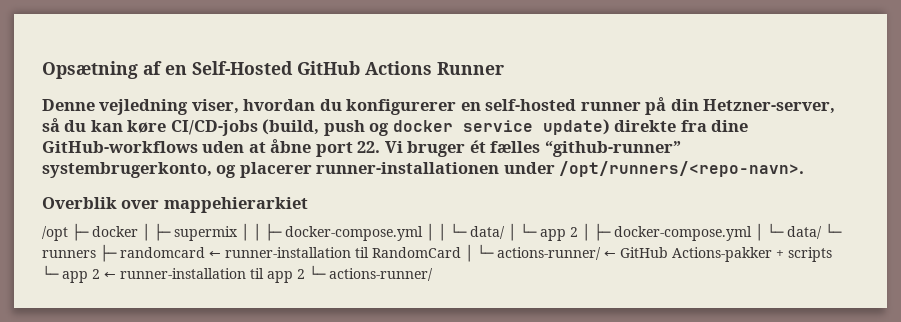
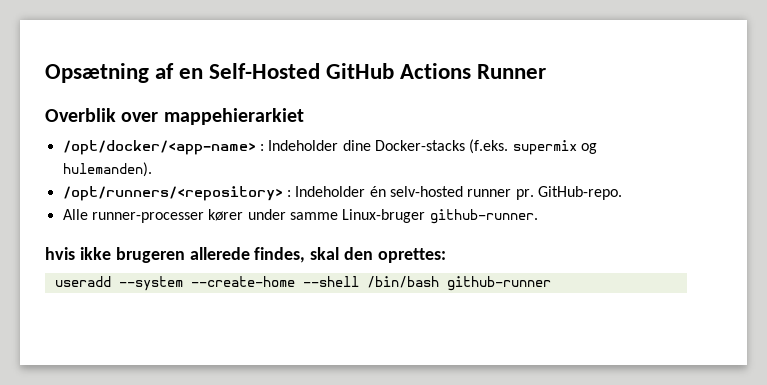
- Denne vejledning viser, hvordan du konfigurerer en self-hosted runner på din Hetzner-server, så du kan køre CI/CD-jobs (build, push og docker service update) direkte fra dine GitHub-workflows uden at åbne port 22. Vi bruger ét fælles “github-runner” systembrugerkonto, og placerer runner-installationen under /opt/runners/<repo-navn>.
  Overblik over mappehierarkiet
- /opt ├─ docker │ ├─ supermix │ │ ├─ docker-compose.yml │ │ └─ data/ │ └─ app 2 │ ├─ docker-compose.yml │ └─ data/ └─ runners ├─ randomcard ← runner-installation til RandomCard │ └─ actions-runner/ ← GitHub Actions-pakker + scripts └─ app 2 ← runner-installation til app 2 └─ actions-runner/
+ /opt/docker/<app-name> : Indeholder dine Docker-stacks (f.eks. supermix og hulemanden).
+ /opt/runners/<repository> : Indeholder én selv-hosted runner pr. GitHub-repo.
+ Alle runner-processer kører under samme Linux-bruger github-runner.
+ hvis ikke brugeren allerede findes, skal den oprettes:
+ useradd --system --create-home --shell /bin/bash github-runner

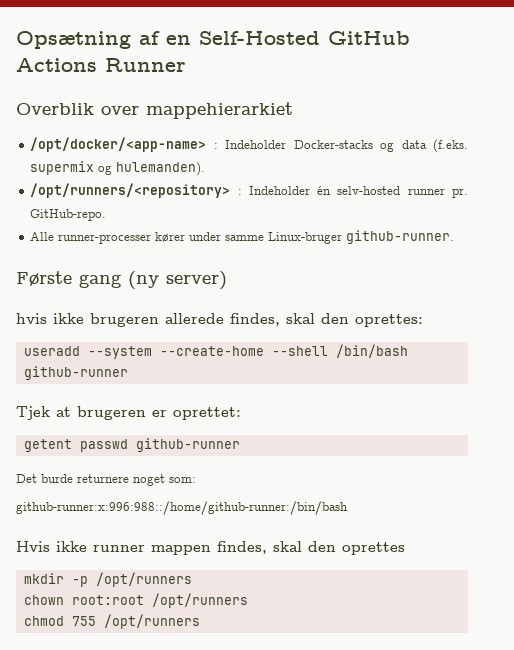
- /opt/docker/<app-name> : Indeholder dine Docker-stacks (f.eks. supermix og hulemanden).
+ /opt/docker/<app-name> : Indeholder Docker-stacks og data (f.eks. supermix og hulemanden).
+ Første gang (ny server)
+ Tjek at brugeren er oprettet:
+ getent passwd github-runner
+ Det burde returnere noget som:
+ github-runner:x:996:988::/home/github-runner:/bin/bash
+ Hvis ikke runner mappen findes, skal den oprettes
+ mkdir -p /opt/runners
+ chown root:root /opt/runners
+ chmod 755 /opt/runners

